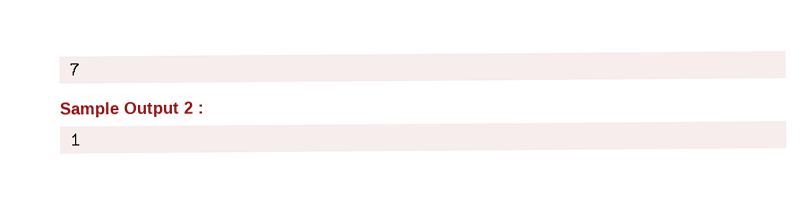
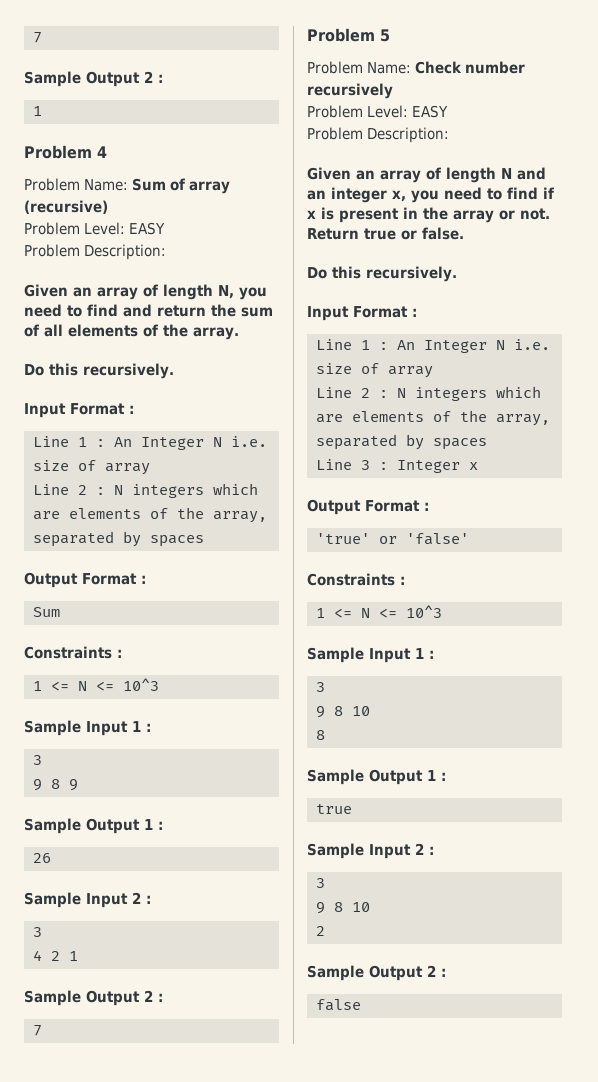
+ Problem 4
+ Problem Name: Sum of array (recursive)
+ Problem Level: EASY
+ Problem Description:
+ Given an array of length N, you need to find and return the sum of all elements of the array.
+ Do this recursively.
+ Input Format :
+ Line 1 : An Integer N i.e. size of array
+ Line 2 : N integers which are elements of the array, separated by spaces
+ Output Format :
+ Sum
+ Constraints :
+ 1 <= N <= 10^3
+ Sample Input 1 :
+ 3
+ 9 8 9
+ Sample Output 1 :
+ 26
+ Sample Input 2 :
+ 3
+ 4 2 1
+ Sample Output 2 :
+ 7
+ Problem 5
+ Problem Name: Check number recursively
+ Problem Level: EASY
+ Problem Description:
+ Given an array of length N and an integer x, you need to find if x is present in the array or not. Return true or false.
+ Do this recursively.
+ Input Format :
+ Line 1 : An Integer N i.e. size of array
+ Line 2 : N integers which are elements of the array, separated by spaces
+ Line 3 : Integer x
+ Output Format :
+ 'true' or 'false'
+ Constraints :
+ 1 <= N <= 10^3
+ Sample Input 1 :
+ 3
+ 9 8 10
+ 8
+ Sample Output 1 :
+ true
+ Sample Input 2 :
+ 3
+ 9 8 10
+ 2
+ Sample Output 2 :
+ false

